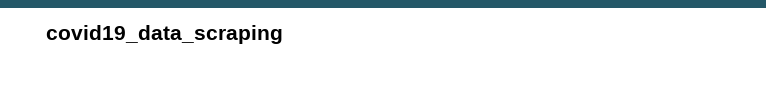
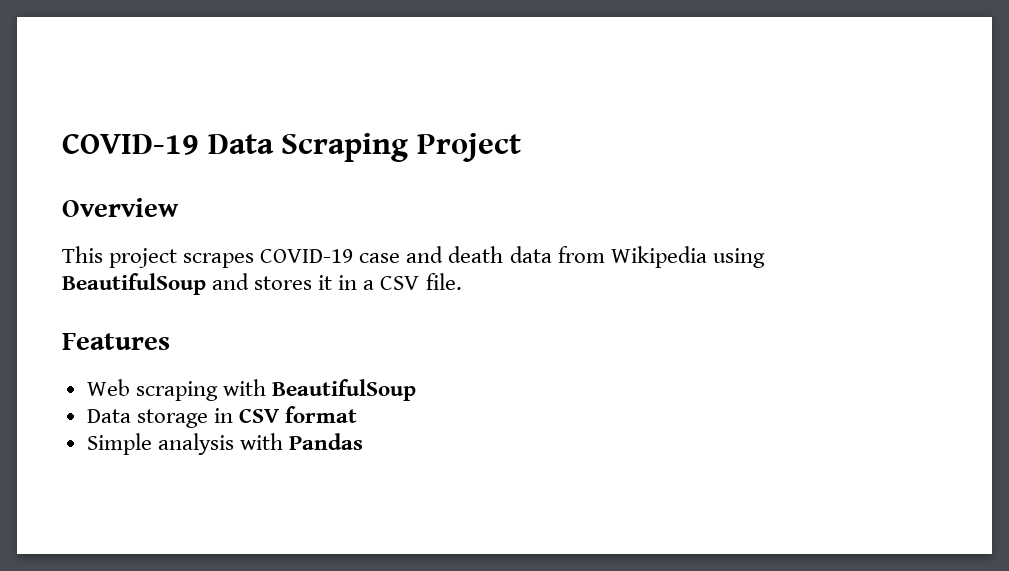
- covid19_data_scraping
+ COVID-19 Data Scraping Project
+ Overview
+ This project scrapes COVID-19 case and death data from Wikipedia using BeautifulSoup and stores it in a CSV file.
+ Features
+ Web scraping with BeautifulSoup
+ Data storage in CSV format
+ Simple analysis with Pandas

